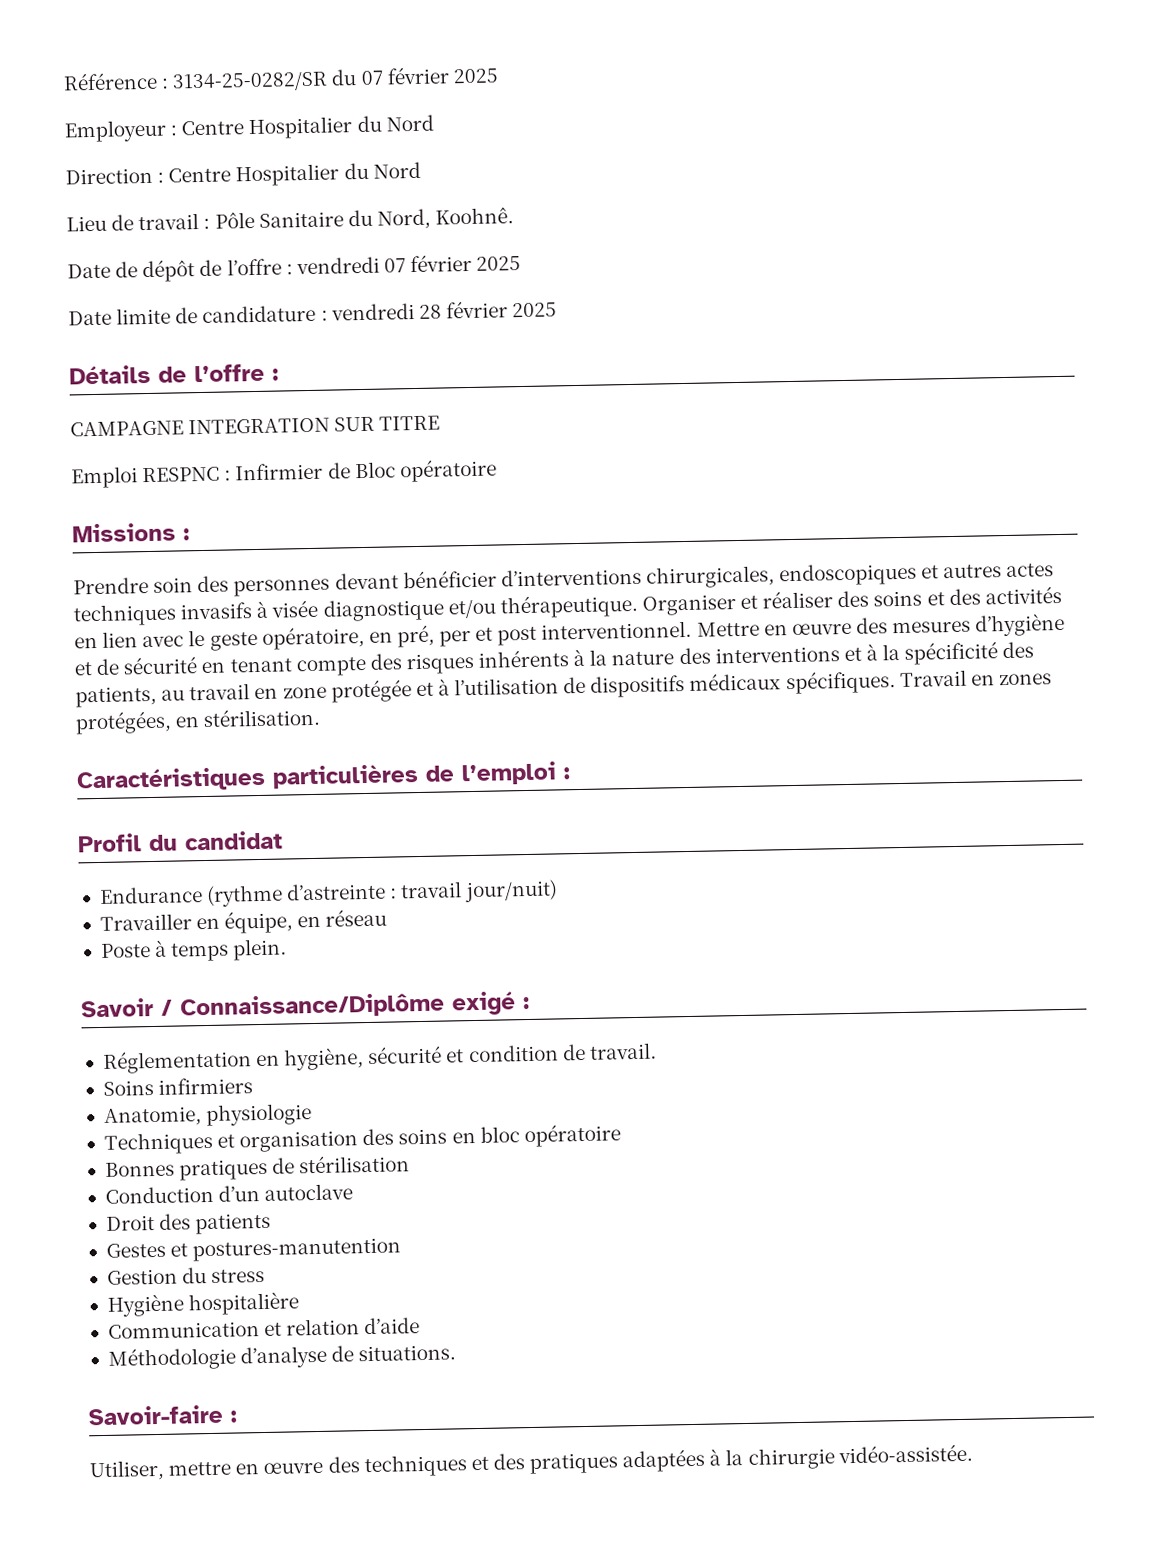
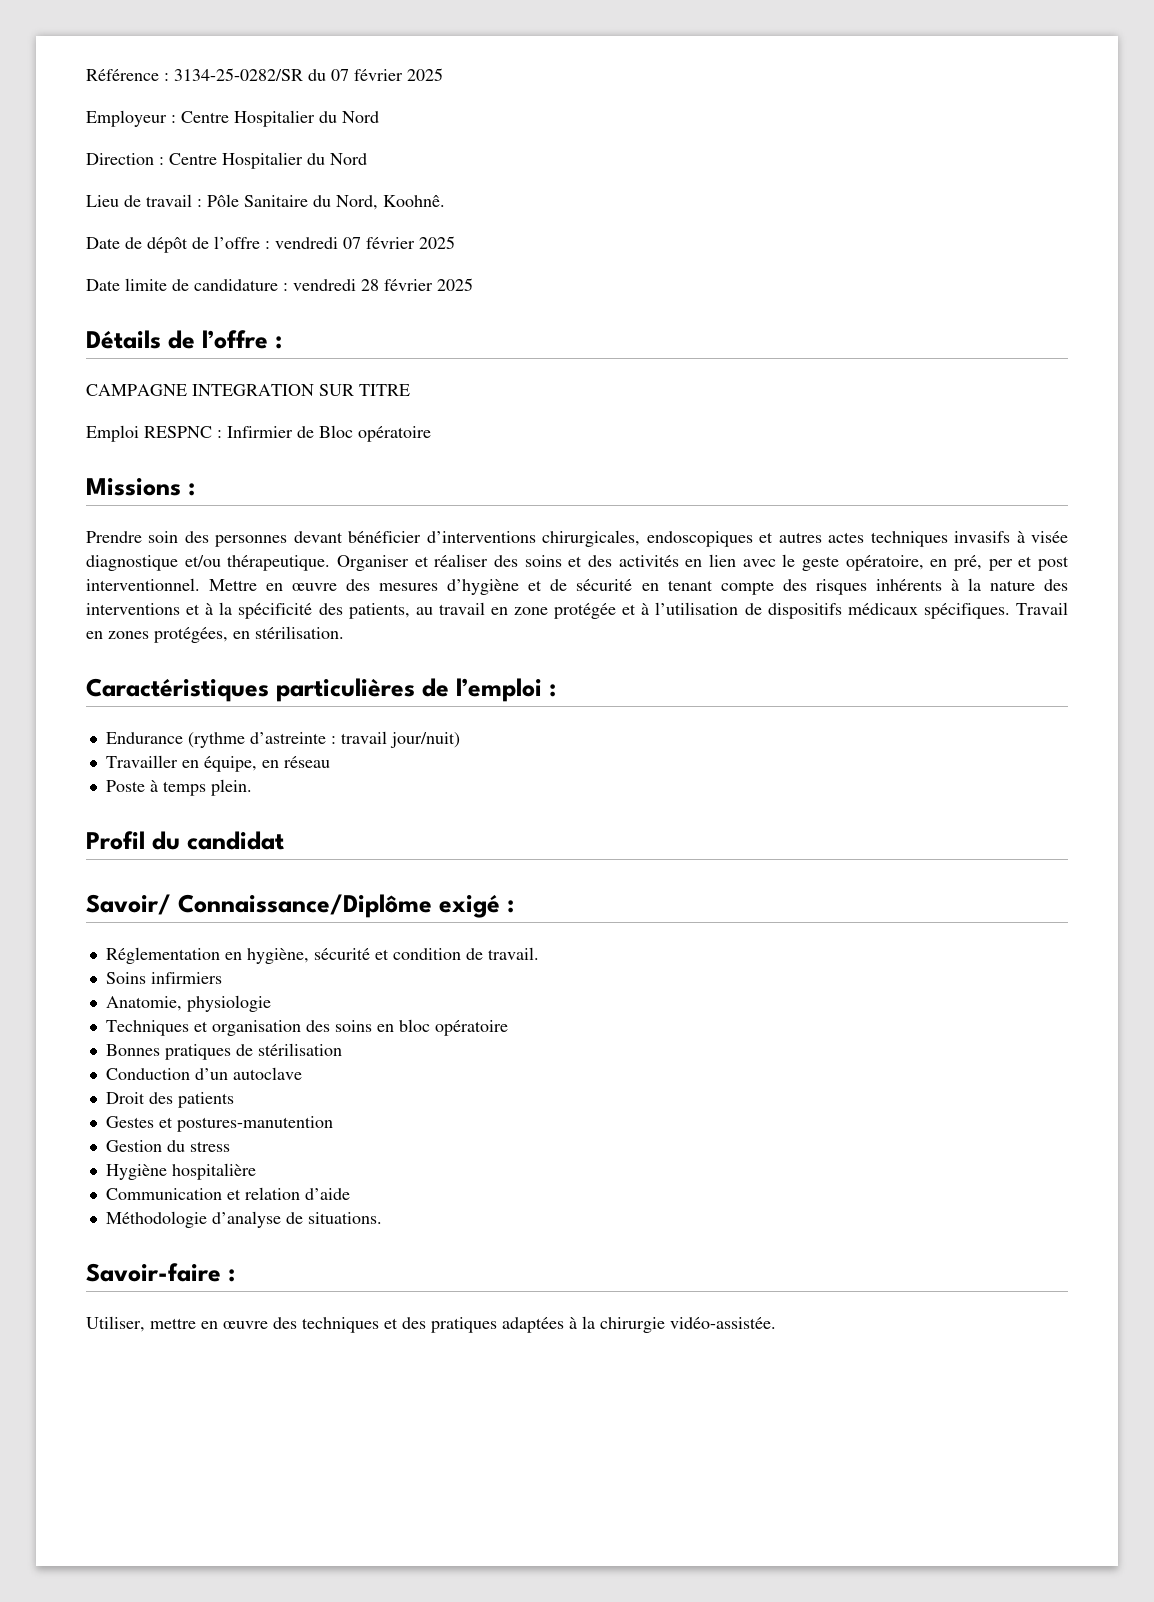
- Profil du candidat
- Savoir / Connaissance/Diplôme exigé :
+ Profil du candidat
+ Savoir/ Connaissance/Diplôme exigé :

